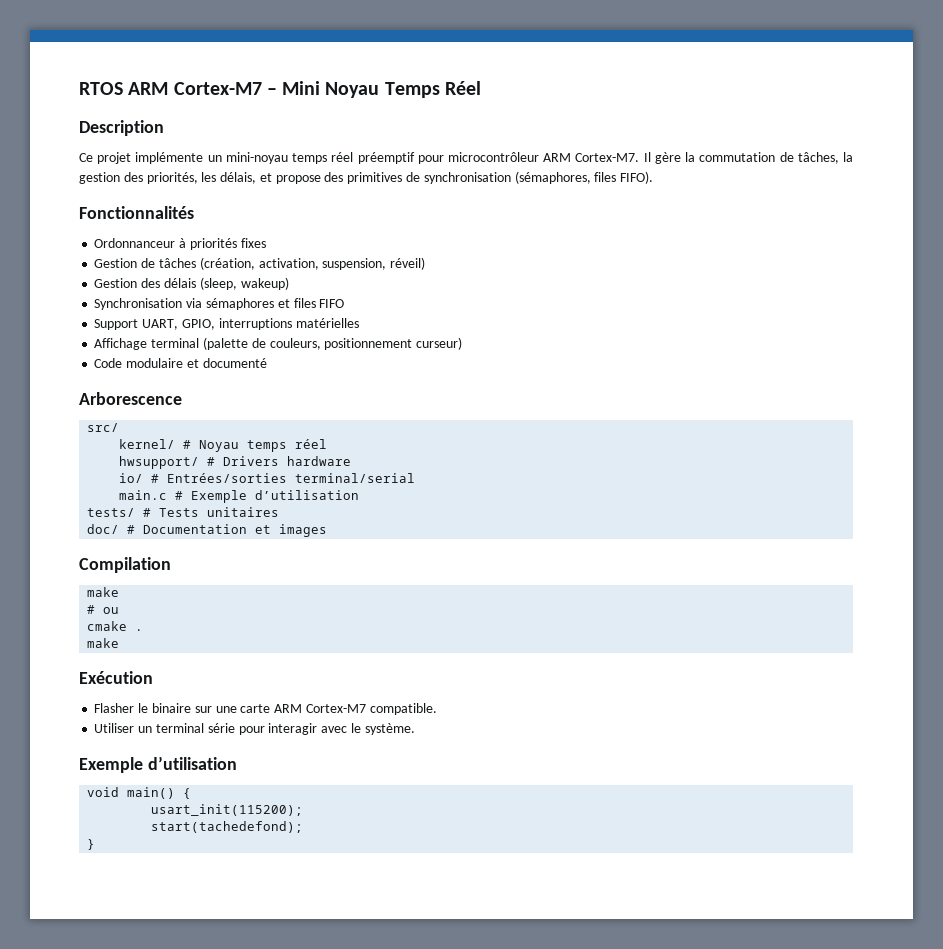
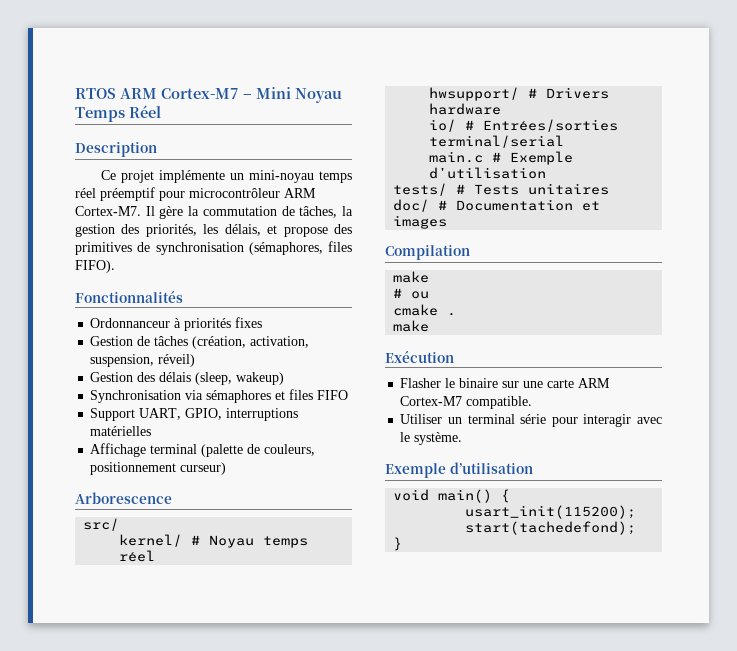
- Code modulaire et documenté

